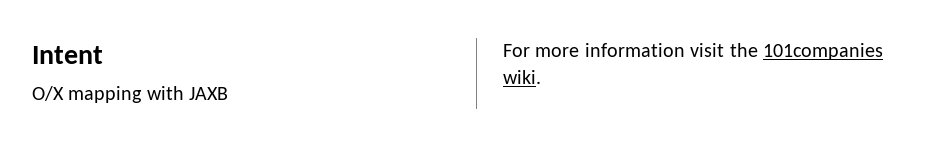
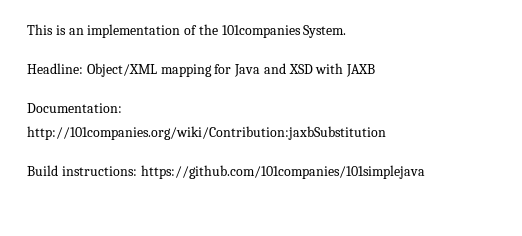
- Intent
- O/X mapping with JAXB
- For more information visit the 101companies wiki.
+ This is an implementation of the 101companies System.
+ Headline: Object/XML mapping for Java and XSD with JAXB
+ Documentation: http://101companies.org/wiki/Contribution:jaxbSubstitution
+ Build instructions: https://github.com/101companies/101simplejava

